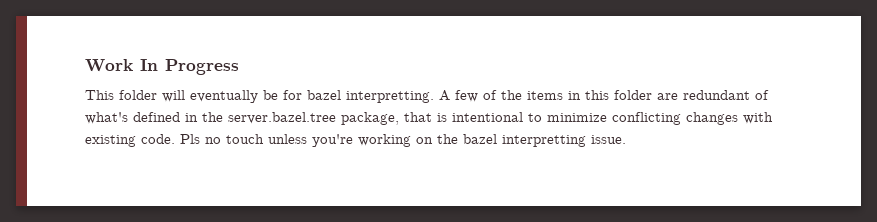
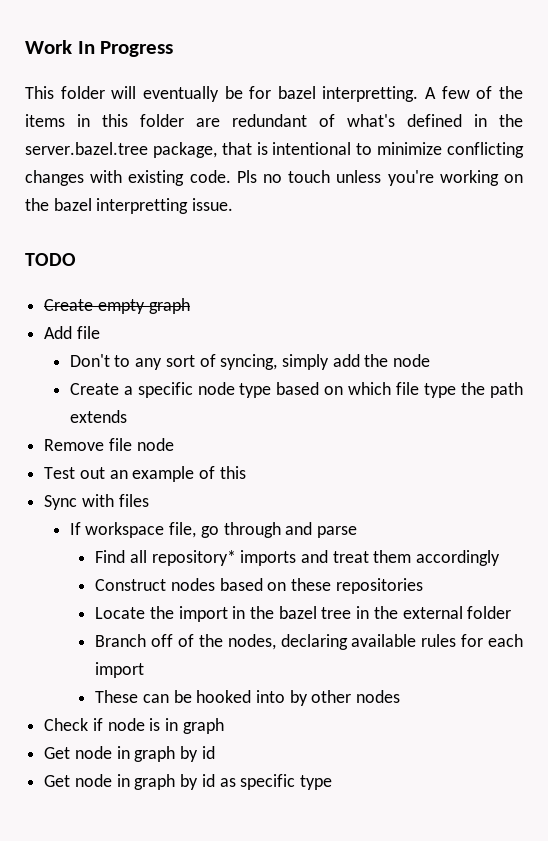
+ TODO
+ Create empty graph
+ Add file
+ Don't to any sort of syncing, simply add the node
+ Create a specific node type based on which file type the path extends
+ Remove file node
+ Test out an example of this
+ Sync with files
+ If workspace file, go through and parse
+ Find all repository* imports and treat them accordingly
+ Construct nodes based on these repositories
+ Locate the import in the bazel tree in the external folder
+ Branch off of the nodes, declaring available rules for each import
+ These can be hooked into by other nodes
+ Check if node is in graph
+ Get node in graph by id
+ Get node in graph by id as specific type

